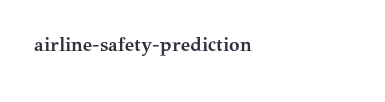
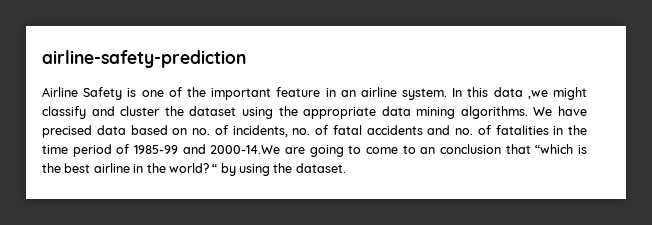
+ Airline Safety is one of the important feature in an airline system. In this data ,we might classify and cluster the dataset using the appropriate data mining algorithms. We have precised data based on no. of incidents, no. of fatal accidents and no. of fatalities in the time period of 1985-99 and 2000-14.We are going to come to an conclusion that “which is the best airline in the world? “ by using the dataset.

